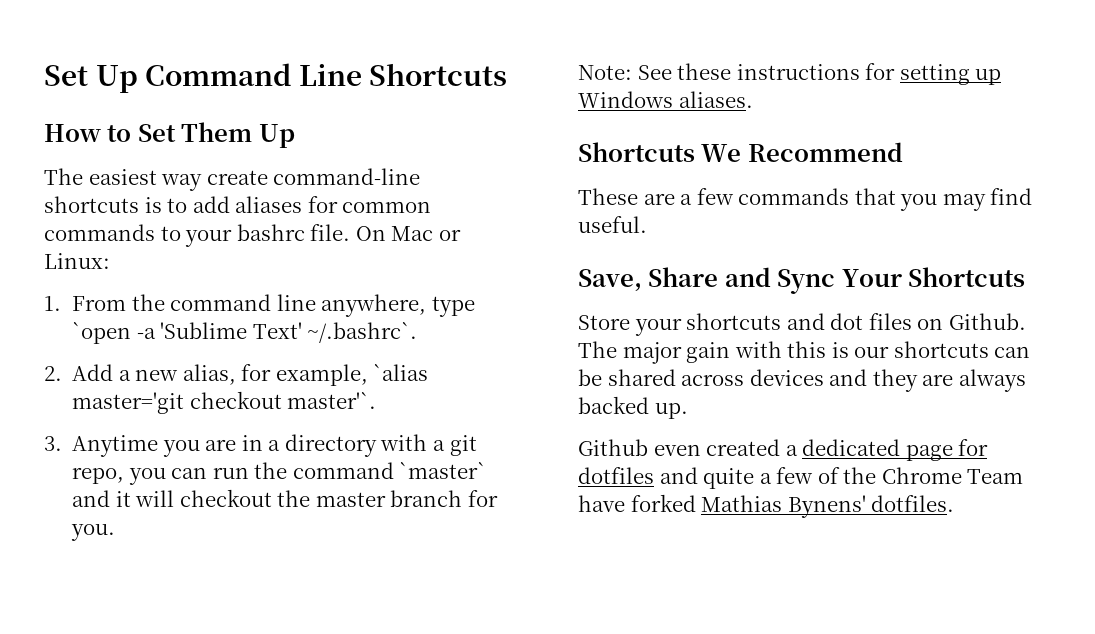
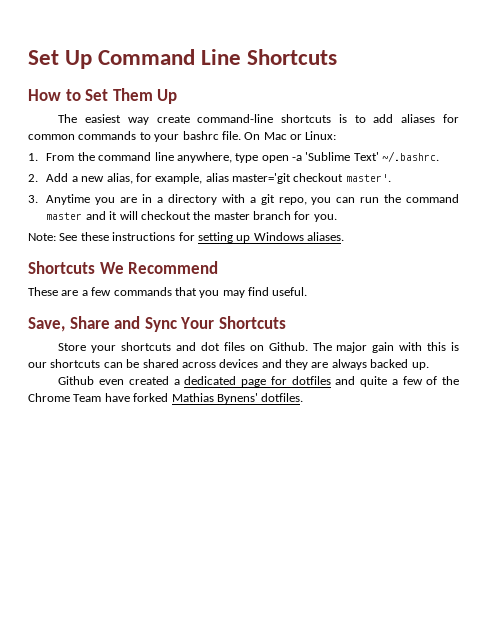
- 1. From the command line anywhere, type `open -a 'Sublime Text' ~/.bashrc`.
+ 1. From the command line anywhere, type open -a 'Sublime Text' ~/.bashrc.
- 2. Add a new alias, for example, `alias master='git checkout master'`.
+ 2. Add a new alias, for example, alias master='git checkout master'.
- 3. Anytime you are in a directory with a git repo, you can run the command `master` and it will checkout the master branch for you.
+ 3. Anytime you are in a directory with a git repo, you can run the command master and it will checkout the master branch for you.

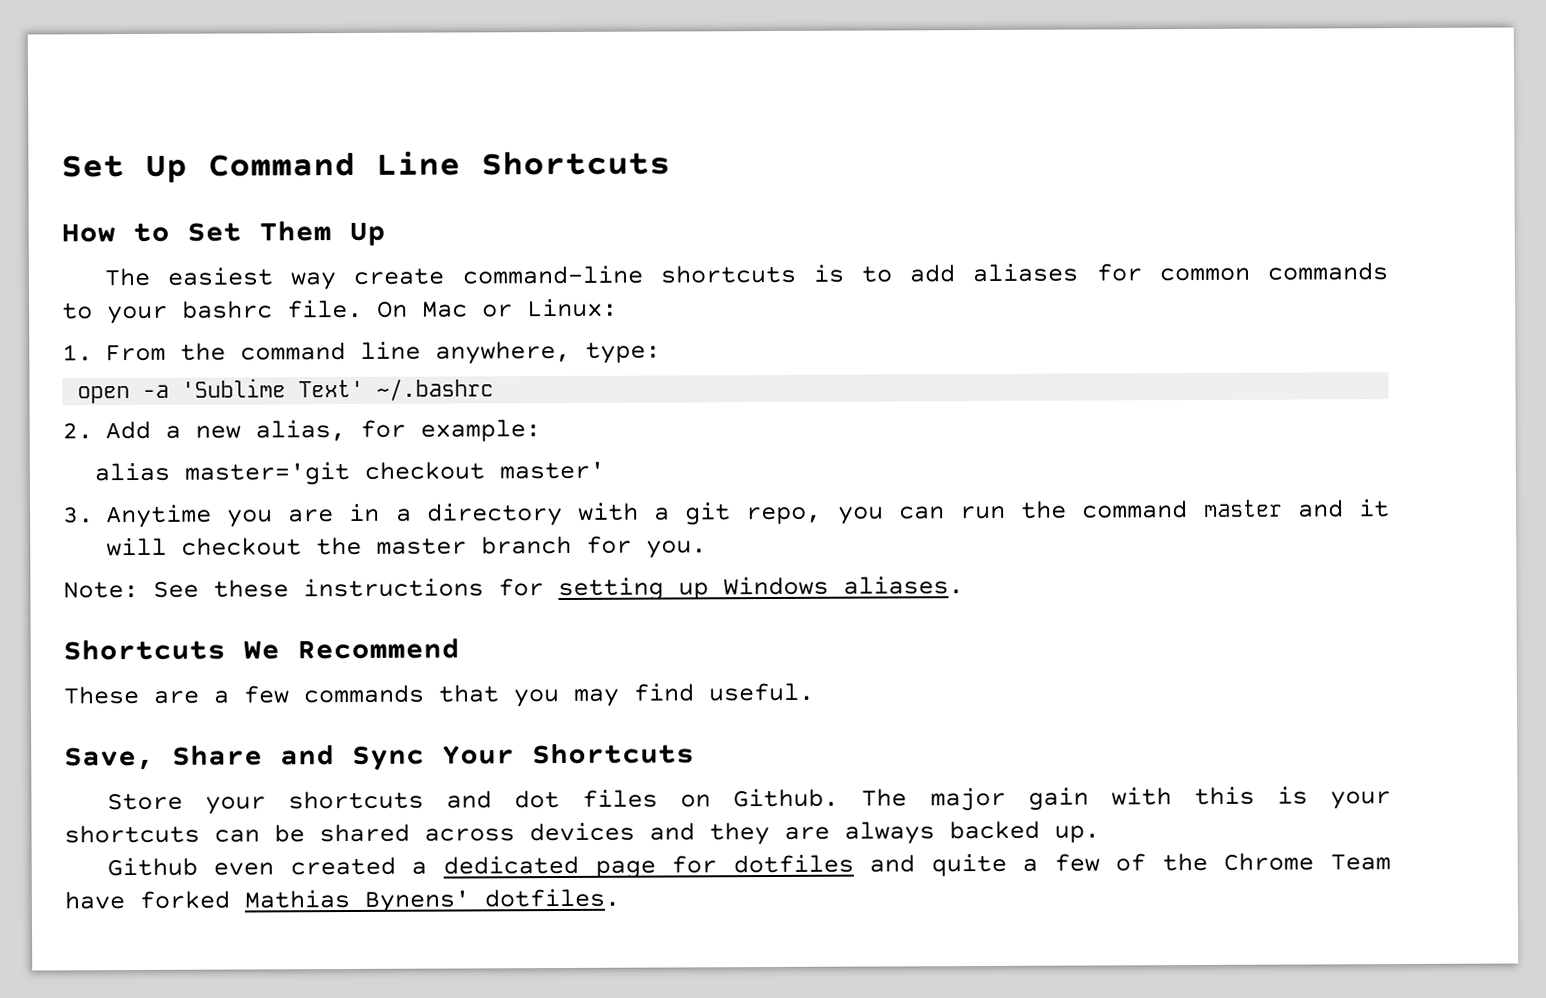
- 1. From the command line anywhere, type open -a 'Sublime Text' ~/.bashrc.
+ 1. From the command line anywhere, type:
+ open -a 'Sublime Text' ~/.bashrc
- 2. Add a new alias, for example, alias master='git checkout master'.
+ 2. Add a new alias, for example:
+ alias master='git checkout master'
- The major gain with this is our shortcuts can be shared across devices and they are always backed up.
+ The major gain with this is your shortcuts can be shared across devices and they are always backed up.

